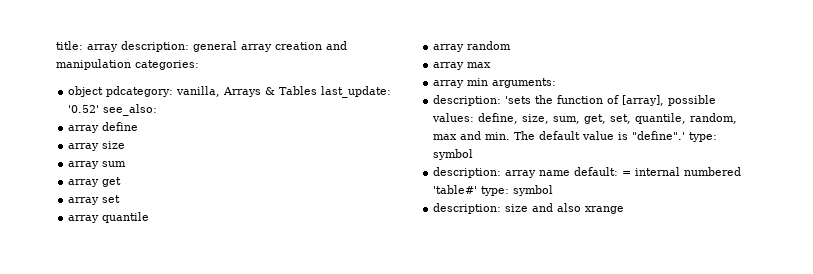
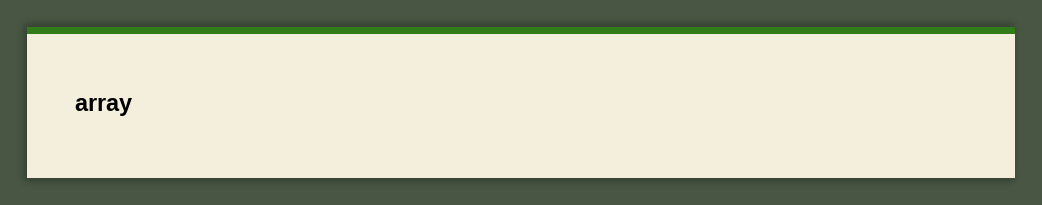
- title: array description: general array creation and manipulation categories:
- object pdcategory: vanilla, Arrays & Tables last_update: '0.52' see_also:
- array define
- array size
- array sum
- array get
- array set
- array quantile
- array random
- array max
- array min arguments:
- description: 'sets the function of [array], possible values: define, size, sum, get, set, quantile, random, max and min. The default value is "define".' type: symbol
- description: array name default: = internal numbered 'table#' type: symbol
- description: size and also xrange
+ array

